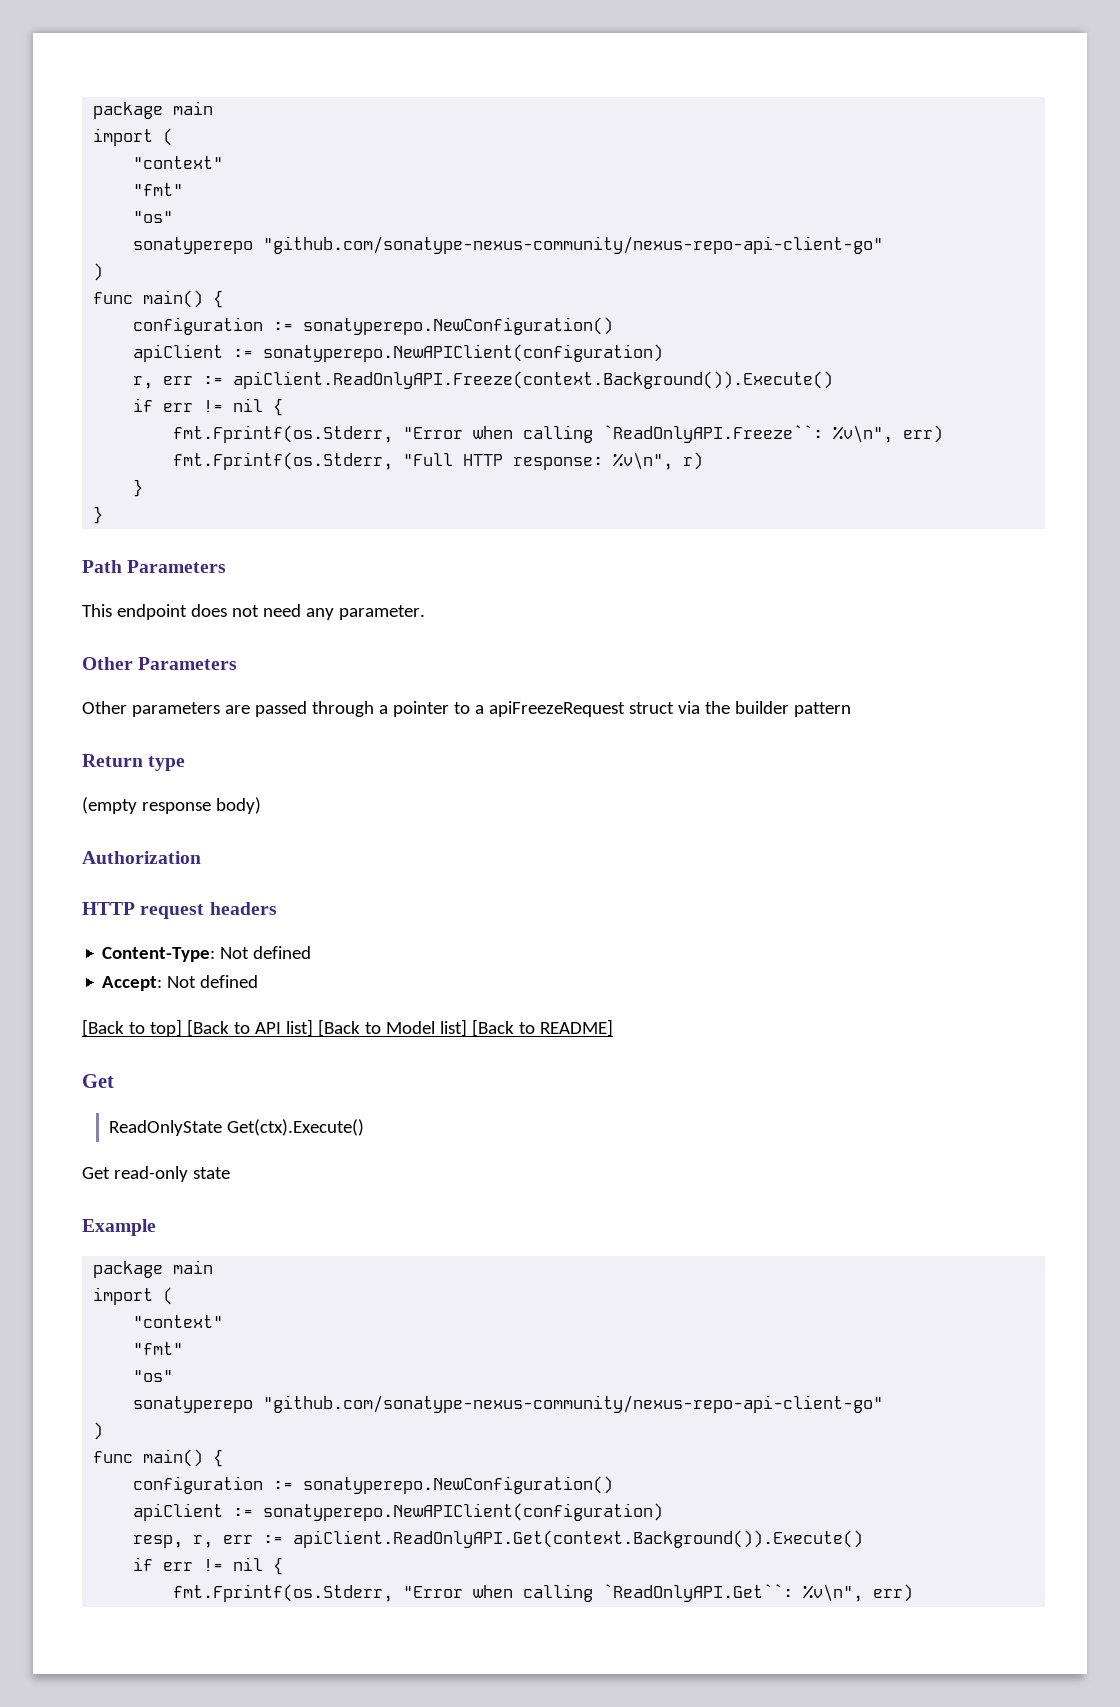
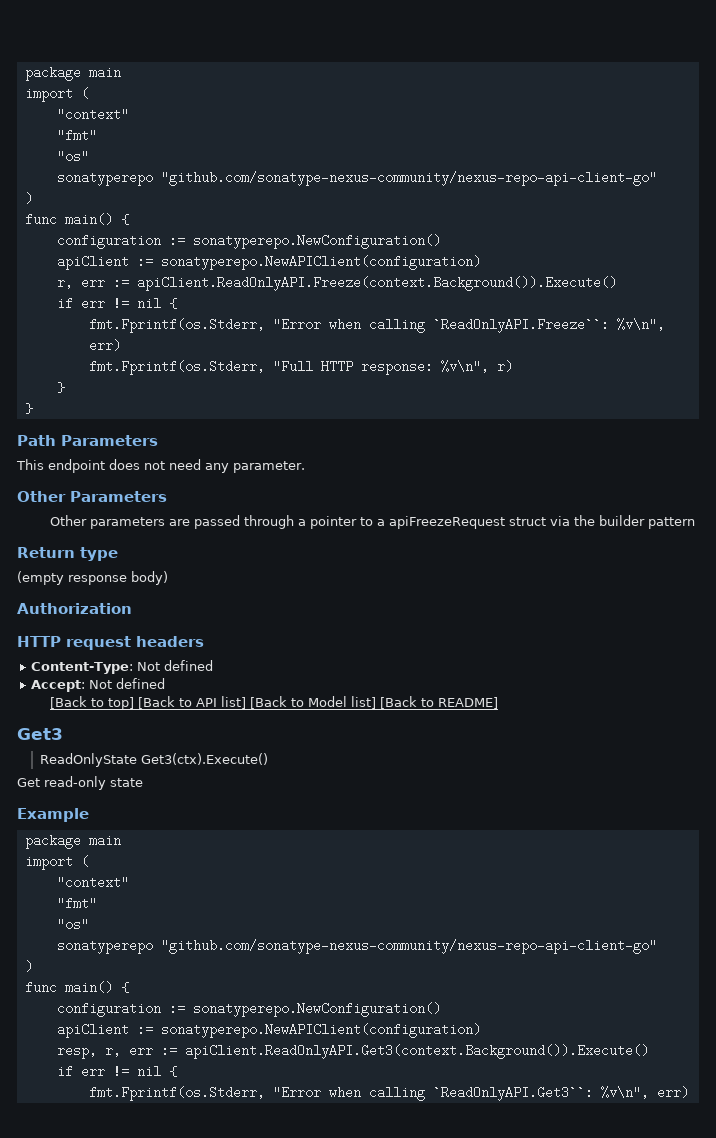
  [Back to top] [Back to API list] [Back to Model list] [Back to README]
- Get
+ Get3
- ReadOnlyState Get(ctx).Execute()
+ ReadOnlyState Get3(ctx).Execute()
- resp, r, err := apiClient.ReadOnlyAPI.Get(context.Background()).Execute()
+ resp, r, err := apiClient.ReadOnlyAPI.Get3(context.Background()).Execute()
  if err != nil {
- fmt.Fprintf(os.Stderr, "Error when calling `ReadOnlyAPI.Get``: %v\n", err)
+ fmt.Fprintf(os.Stderr, "Error when calling `ReadOnlyAPI.Get3``: %v\n", err)

